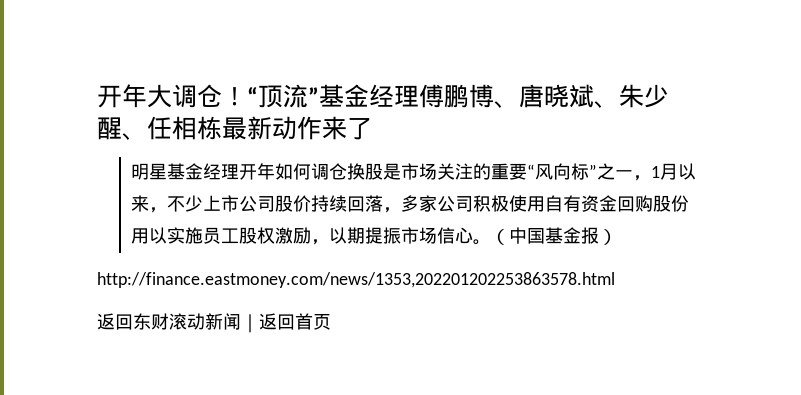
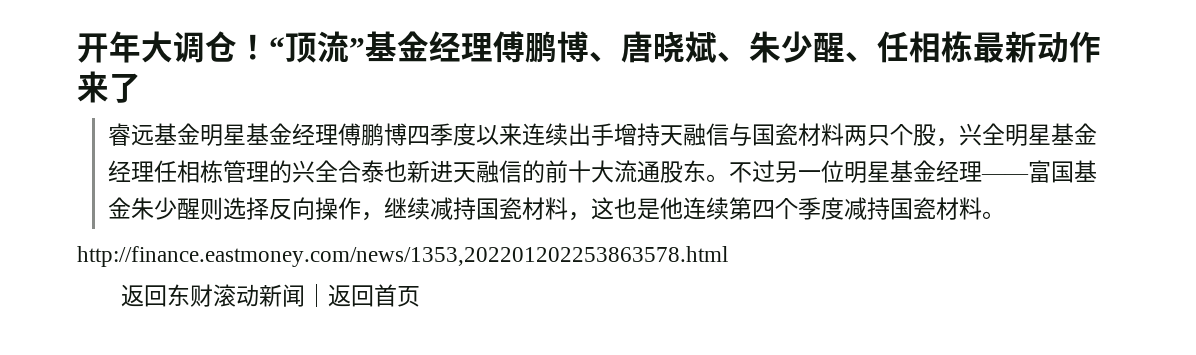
- 明星基金经理开年如何调仓换股是市场关注的重要“风向标”之一，1月以来，不少上市公司股价持续回落，多家公司积极使用自有资金回购股份用以实施员工股权激励，以期提振市场信心。（中国基金报）
+ 睿远基金明星基金经理傅鹏博四季度以来连续出手增持天融信与国瓷材料两只个股，兴全明星基金经理任相栋管理的兴全合泰也新进天融信的前十大流通股东。不过另一位明星基金经理——富国基金朱少醒则选择反向操作，继续减持国瓷材料，这也是他连续第四个季度减持国瓷材料。

